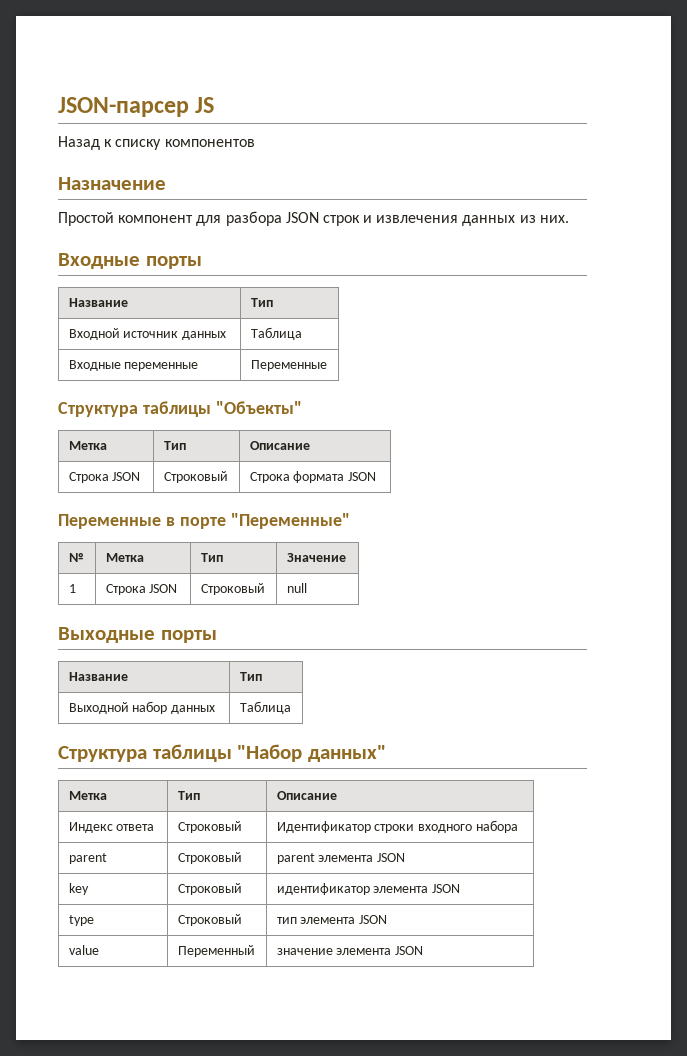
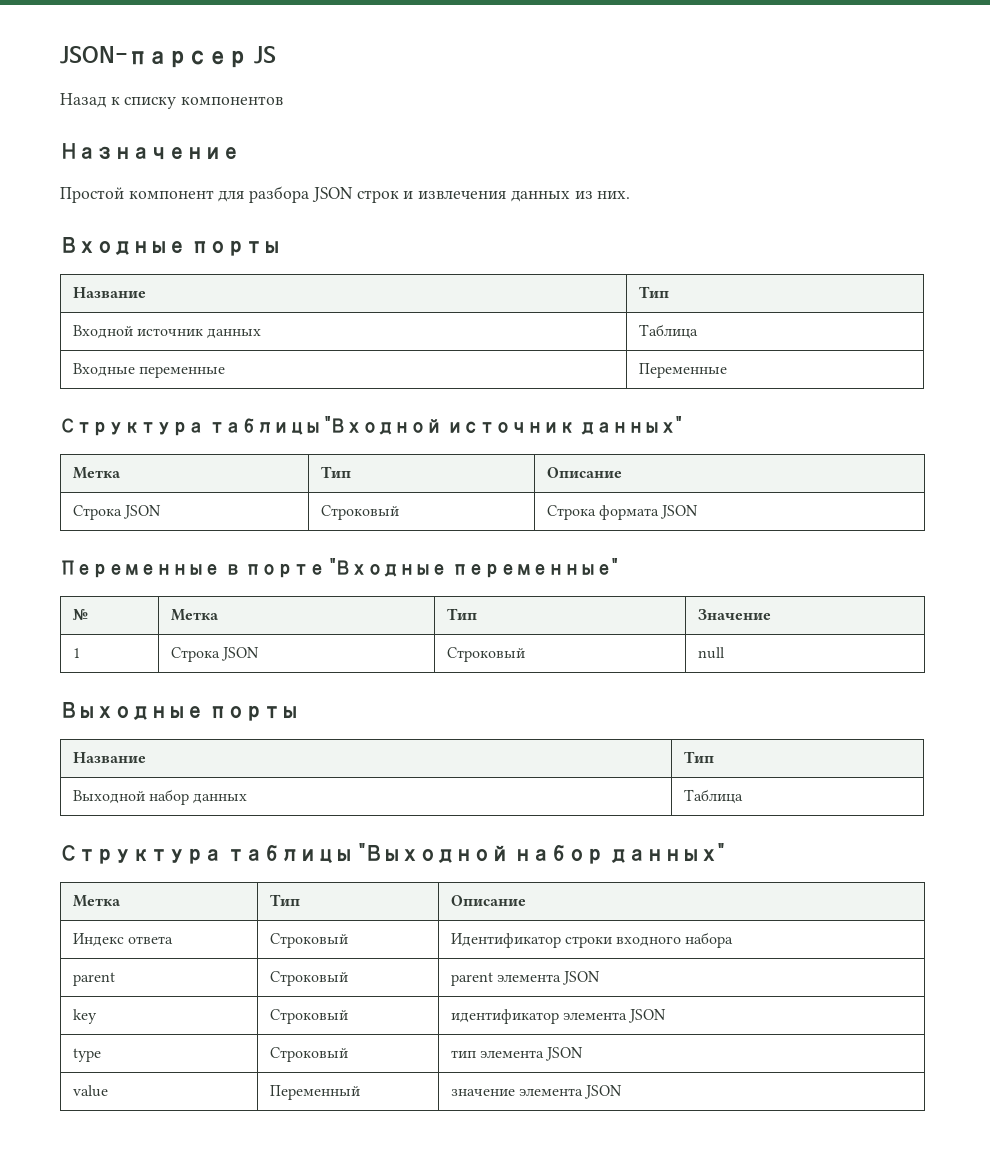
- Структура таблицы "Объекты"
+ Структура таблицы "Входной источник данных"
- Переменные в порте "Переменные"
+ Переменные в порте "Входные переменные"
- Структура таблицы "Набор данных"
+ Структура таблицы "Выходной набор данных"

